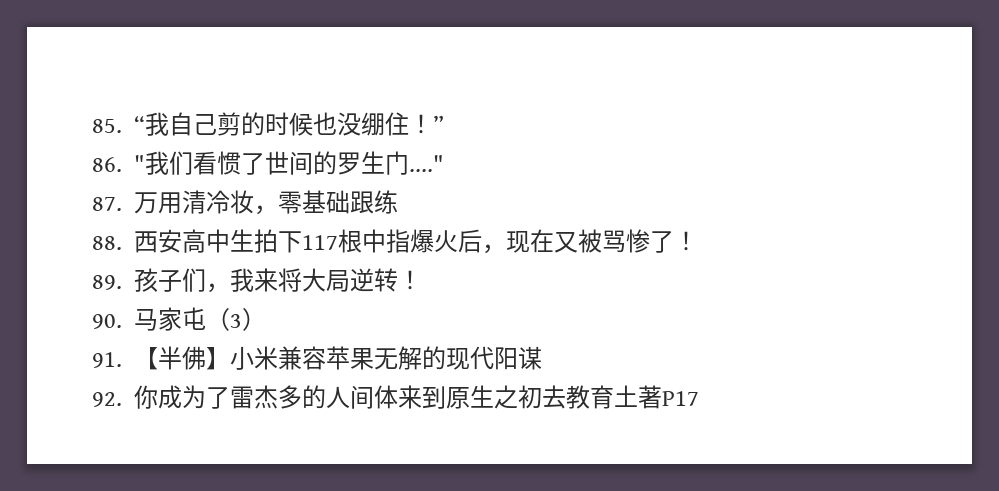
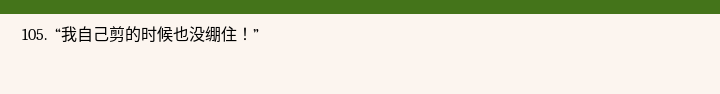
- 85. “我自己剪的时候也没绷住！”
+ 105. “我自己剪的时候也没绷住！”
- 86. "我们看惯了世间的罗生门...."
- 87.万用清冷妆，零基础跟练
- 88.西安高中生拍下117根中指爆火后，现在又被骂惨了！
- 89.孩子们，我来将大局逆转！
- 90.马家屯（3）
- 91.【半佛】小米兼容苹果无解的现代阳谋
- 92.你成为了雷杰多的人间体来到原生之初去教育土著P17

